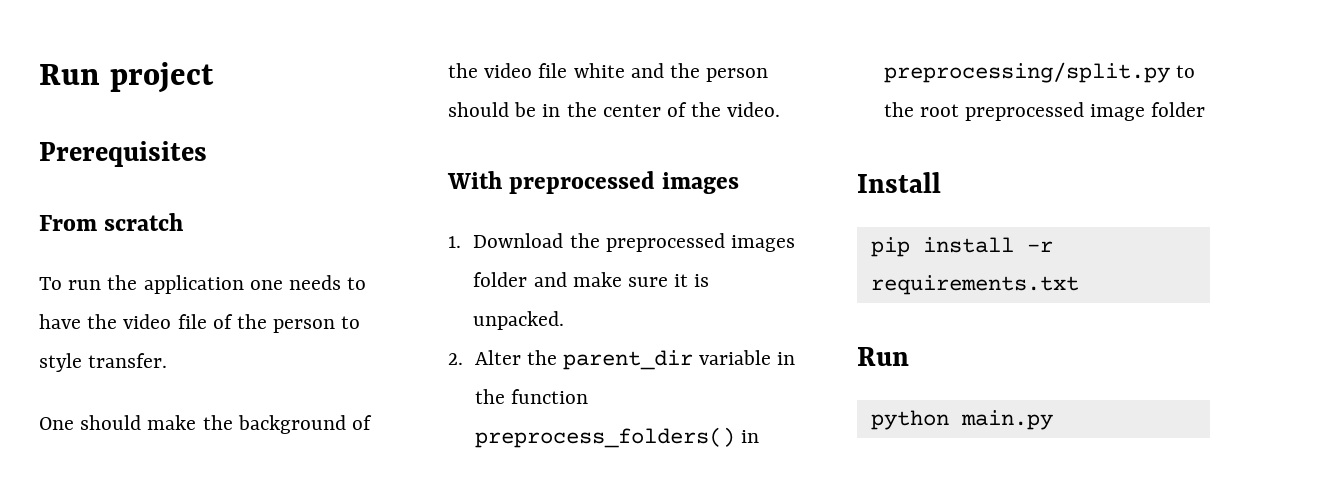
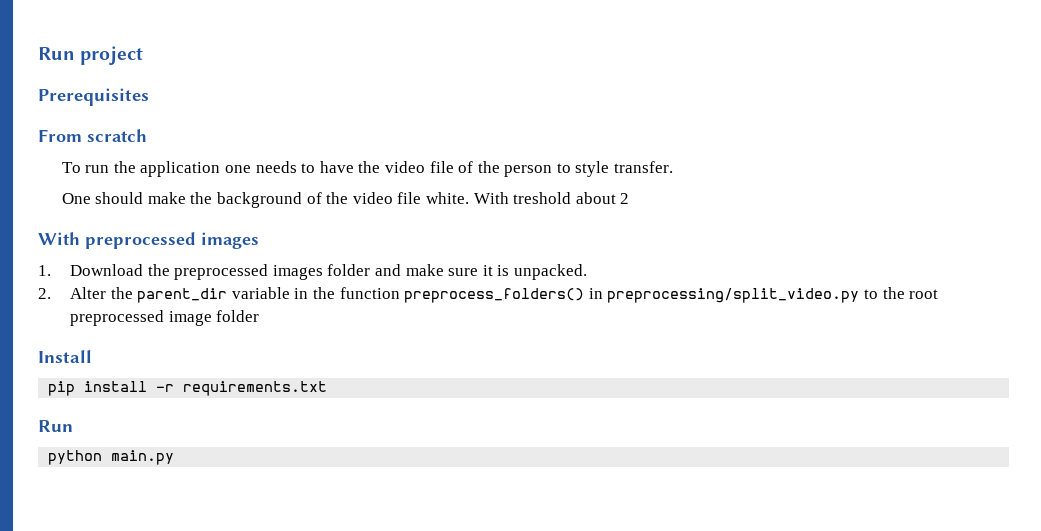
- One should make the background of the video file white and the person should be in the center of the video.
+ One should make the background of the video file white. With treshold about 2
- 2. Alter the parent_dir variable in the function preprocess_folders() in preprocessing/split.py to the root preprocessed image folder
+ 2. Alter the parent_dir variable in the function preprocess_folders() in preprocessing/split_video.py to the root preprocessed image folder

